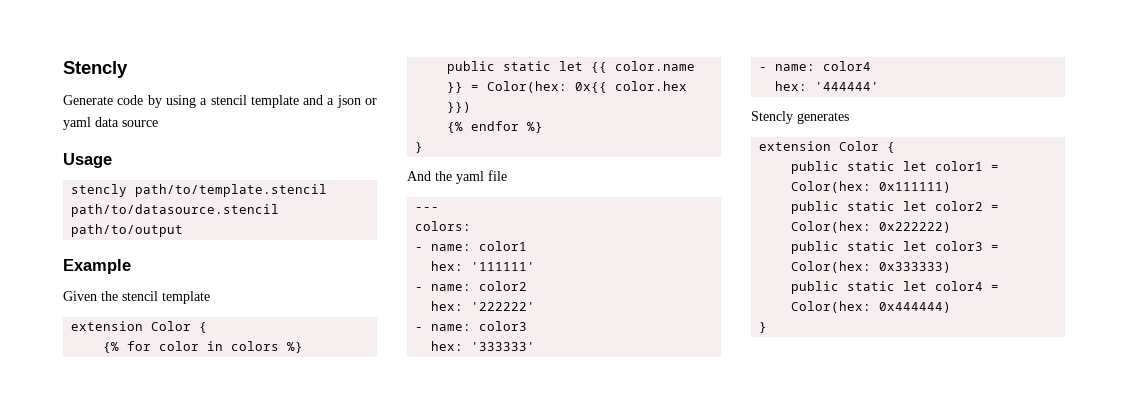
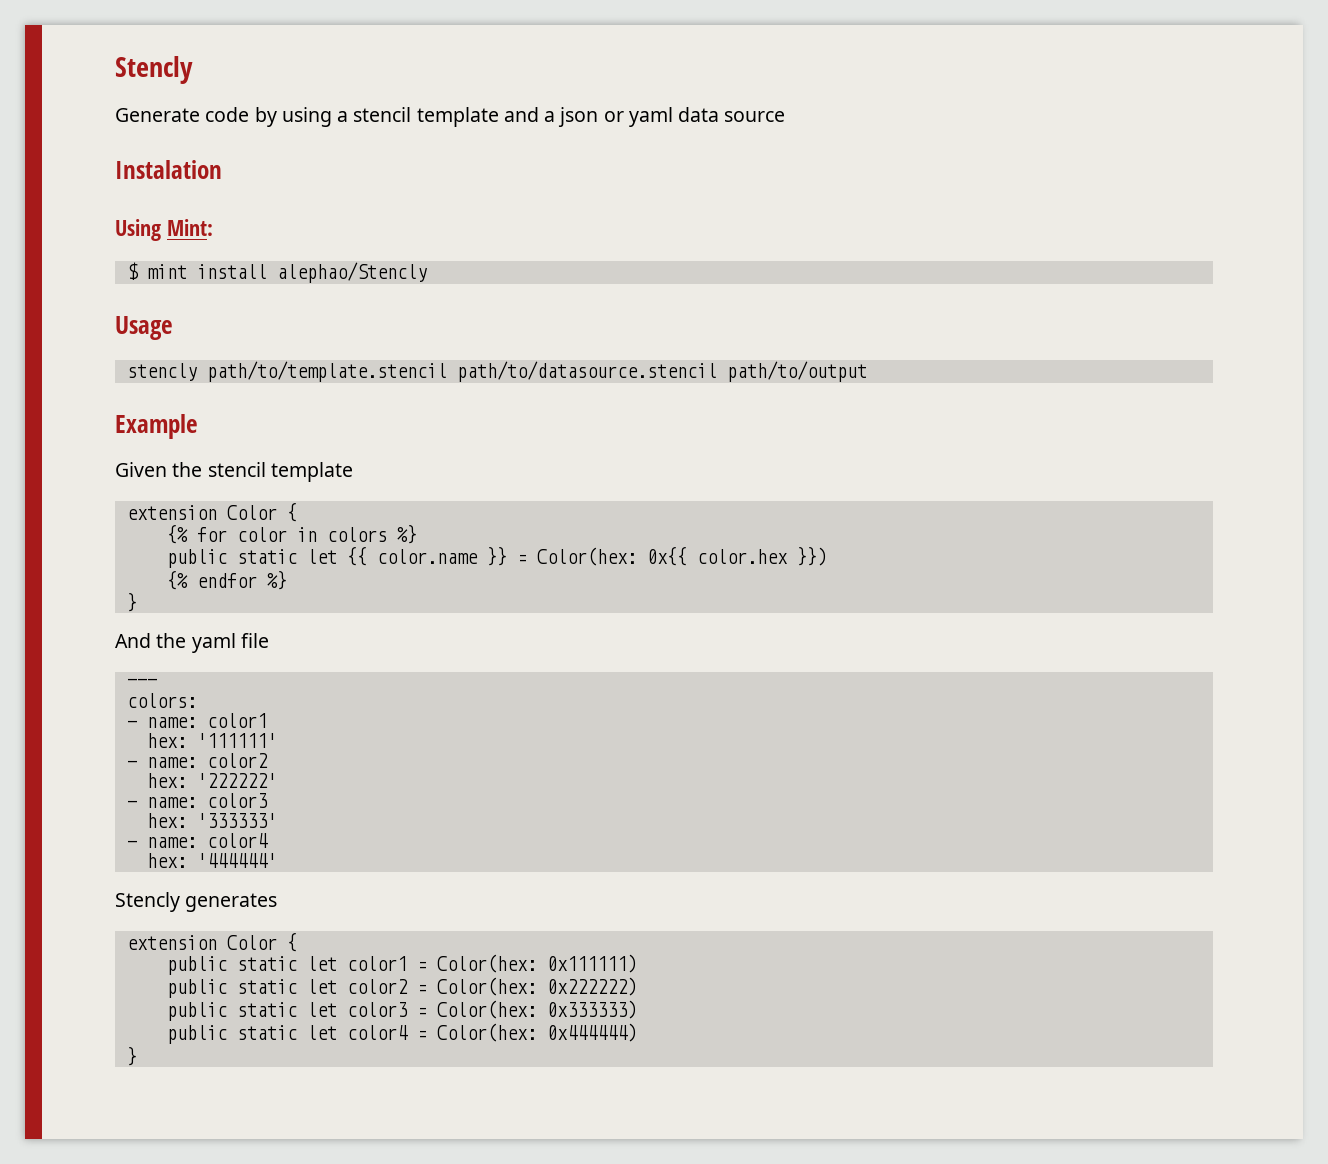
+ Instalation
+ Using Mint:
+ $ mint install alephao/Stencly

